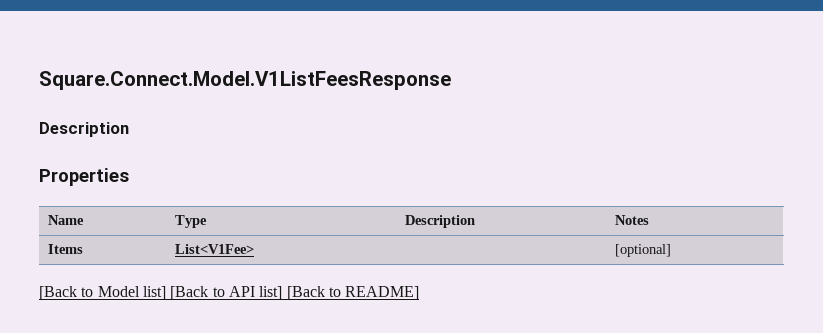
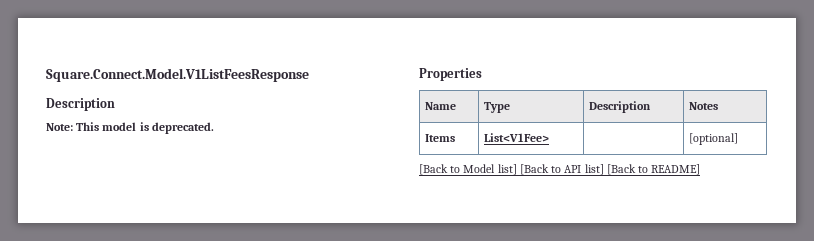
+ Note: This model is deprecated.

